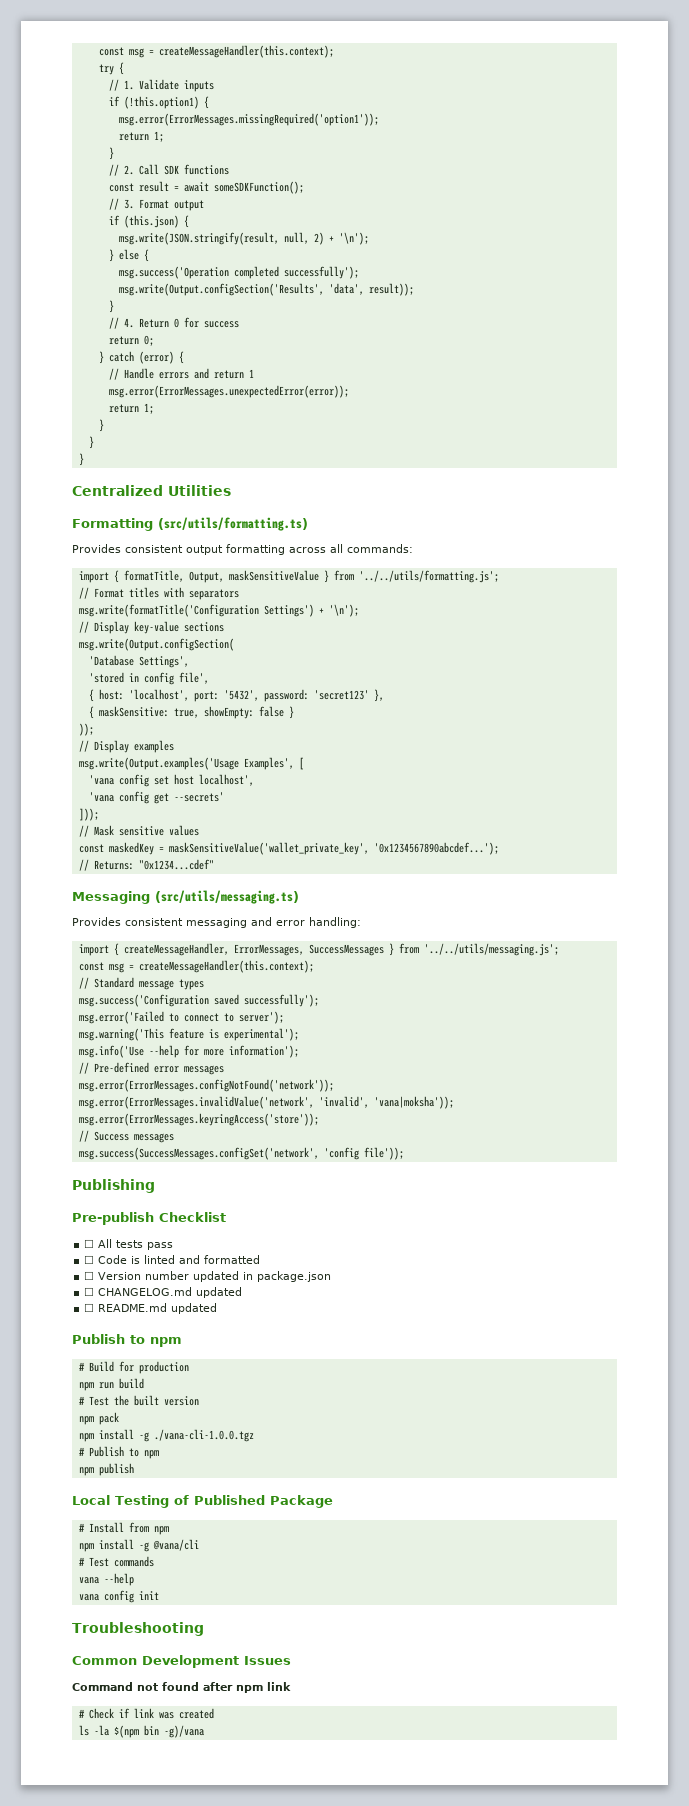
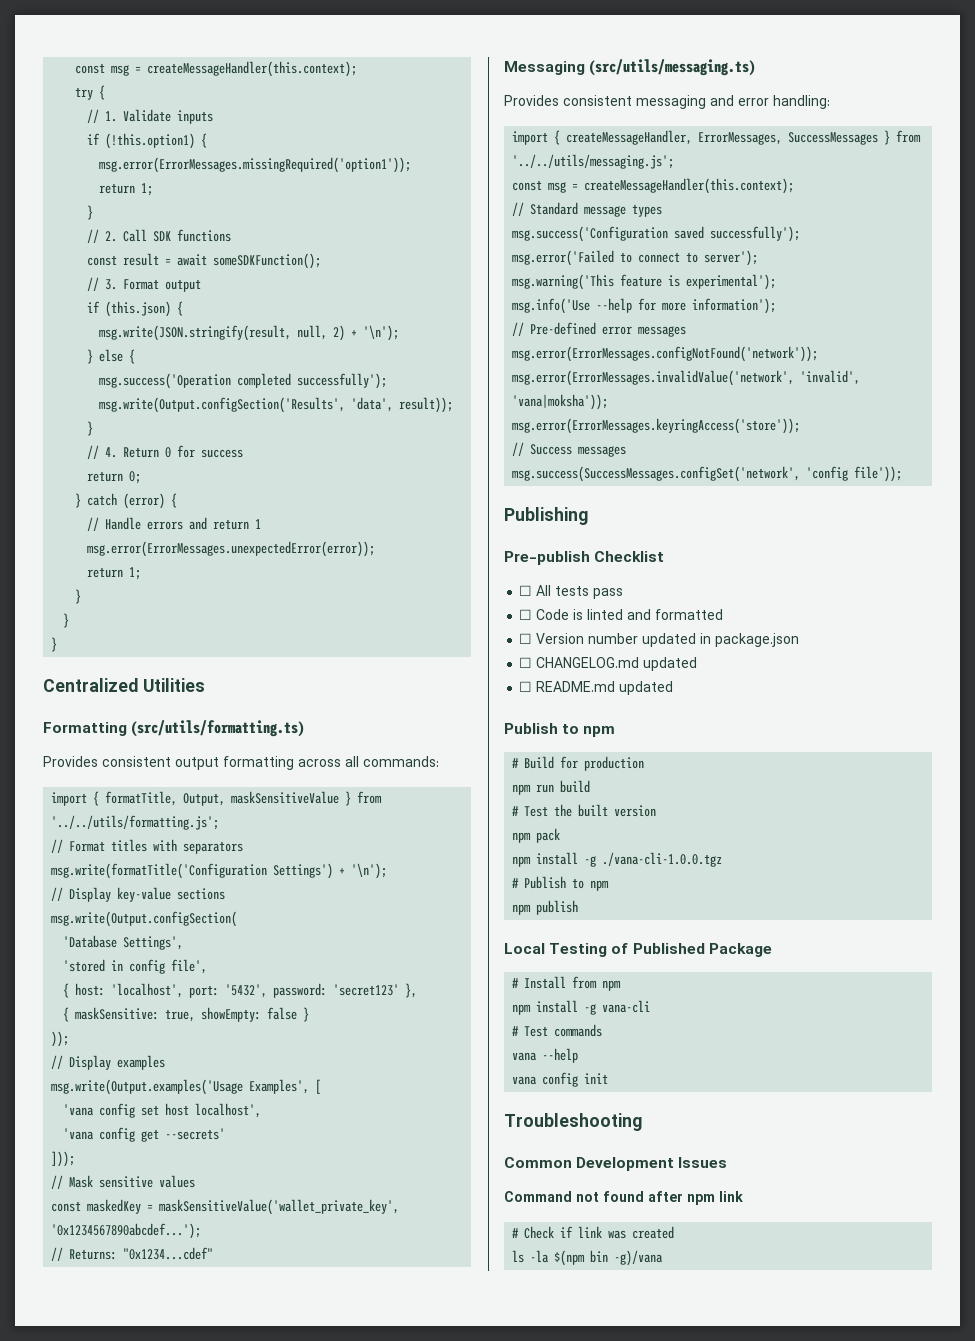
- npm install -g @vana/cli
+ npm install -g vana-cli

